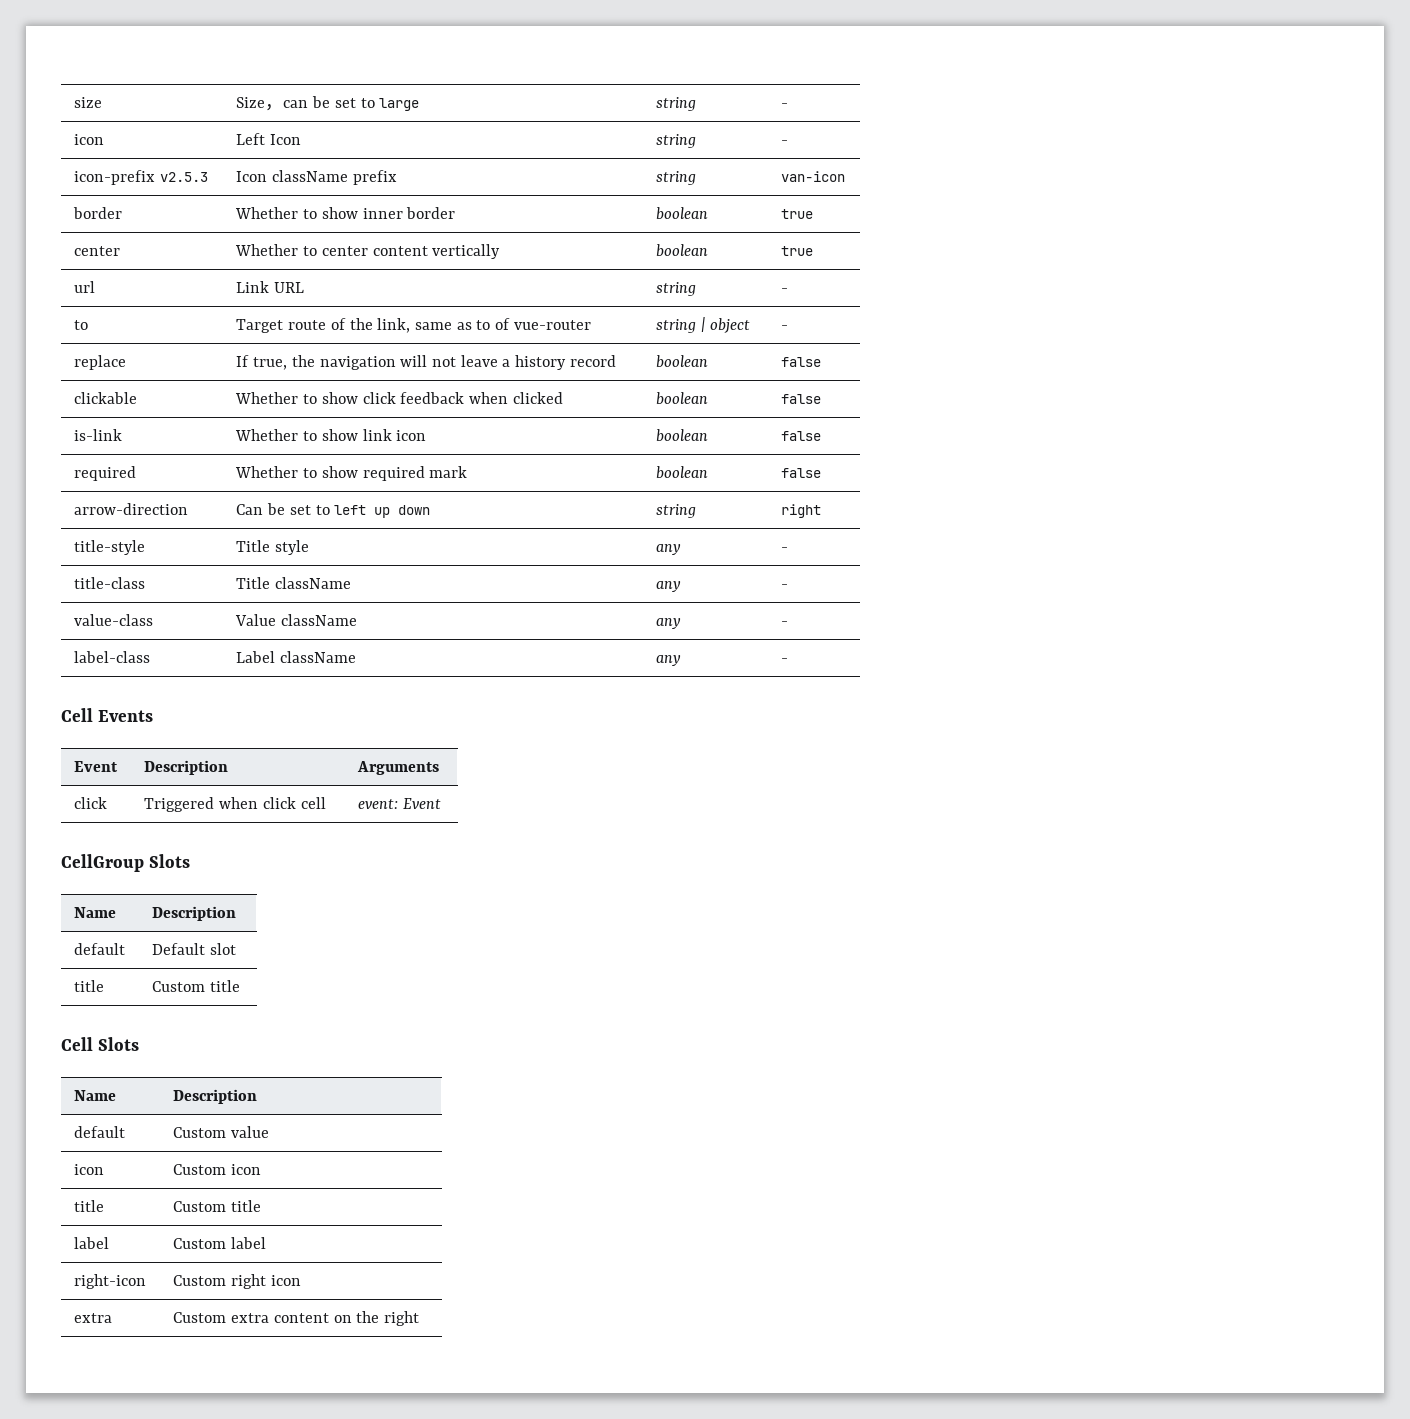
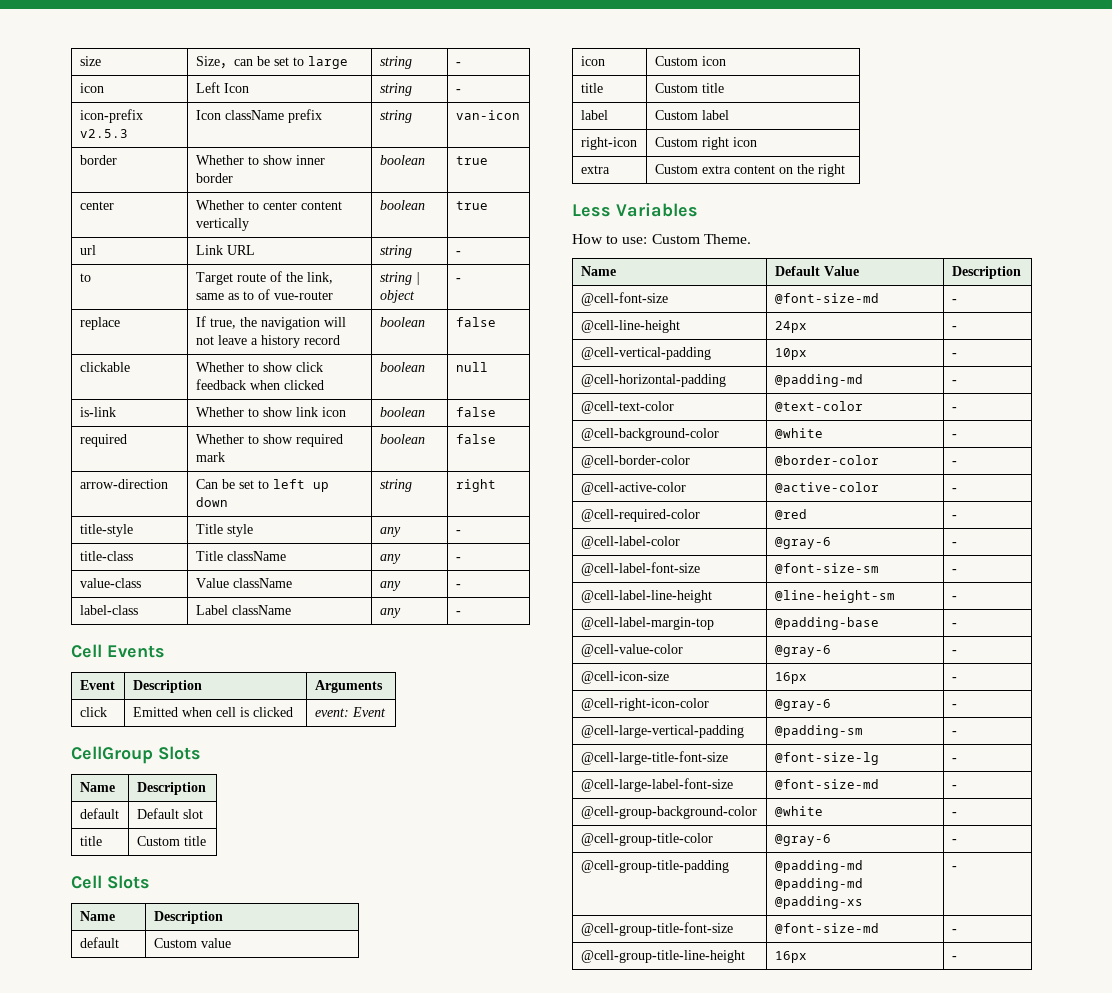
- clickable | Whether to show click feedback when clicked | boolean | false
+ clickable | Whether to show click feedback when clicked | boolean | null
- click | Triggered when click cell | event: Event
+ click | Emitted when cell is clicked | event: Event
+ Less Variables
+ How to use: Custom Theme.
+ Name | Default Value | Description
+ @cell-font-size | @font-size-md | -
+ @cell-line-height | 24px | -
+ @cell-vertical-padding | 10px | -
+ @cell-horizontal-padding | @padding-md | -
+ @cell-text-color | @text-color | -
+ @cell-background-color | @white | -
+ @cell-border-color | @border-color | -
+ @cell-active-color | @active-color | -
+ @cell-required-color | @red | -
+ @cell-label-color | @gray-6 | -
+ @cell-label-font-size | @font-size-sm | -
+ @cell-label-line-height | @line-height-sm | -
+ @cell-label-margin-top | @padding-base | -
+ @cell-value-color | @gray-6 | -
+ @cell-icon-size | 16px | -
+ @cell-right-icon-color | @gray-6 | -
+ @cell-large-vertical-padding | @padding-sm | -
+ @cell-large-title-font-size | @font-size-lg | -
+ @cell-large-label-font-size | @font-size-md | -
+ @cell-group-background-color | @white | -
+ @cell-group-title-color | @gray-6 | -
+ @cell-group-title-padding | @padding-md @padding-md @padding-xs | -
+ @cell-group-title-font-size | @font-size-md | -
+ @cell-group-title-line-height | 16px | -

